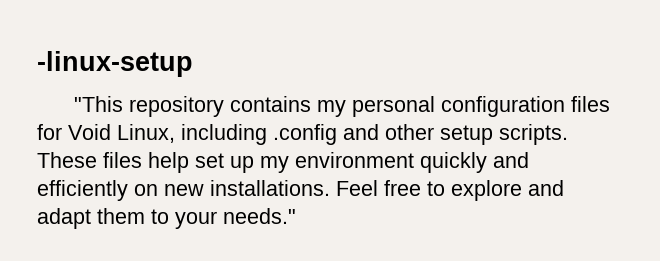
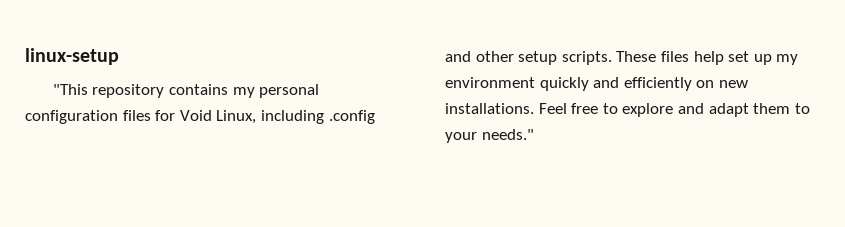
- -linux-setup
+ linux-setup

